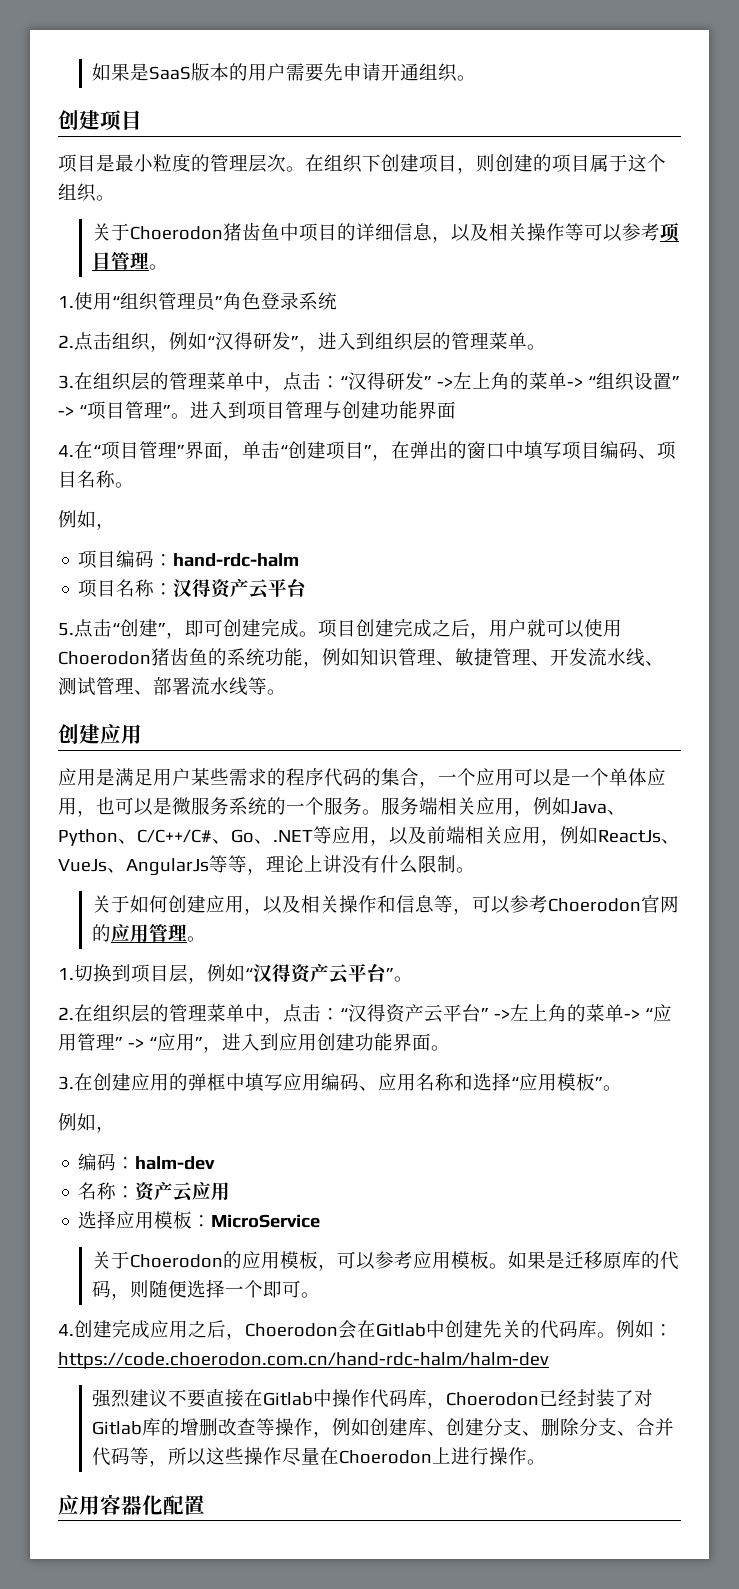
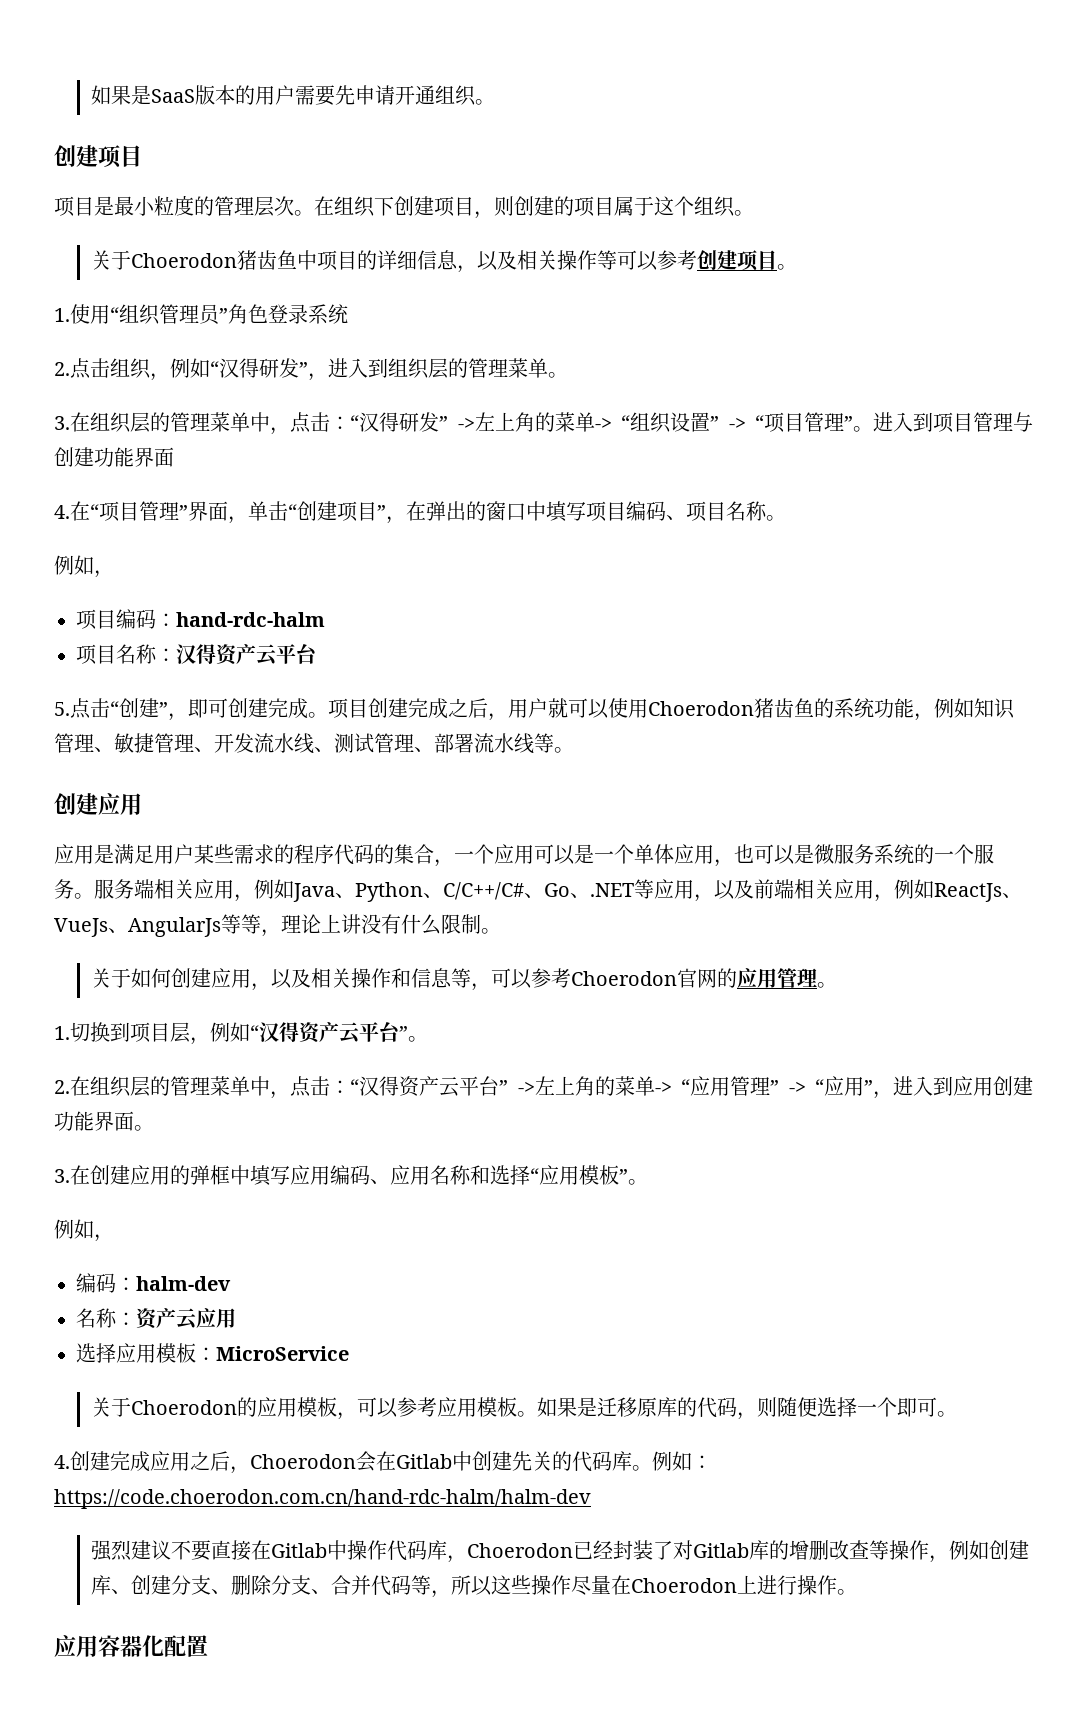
- 关于Choerodon猪齿鱼中项目的详细信息，以及相关操作等可以参考项目管理。
+ 关于Choerodon猪齿鱼中项目的详细信息，以及相关操作等可以参考创建项目。

